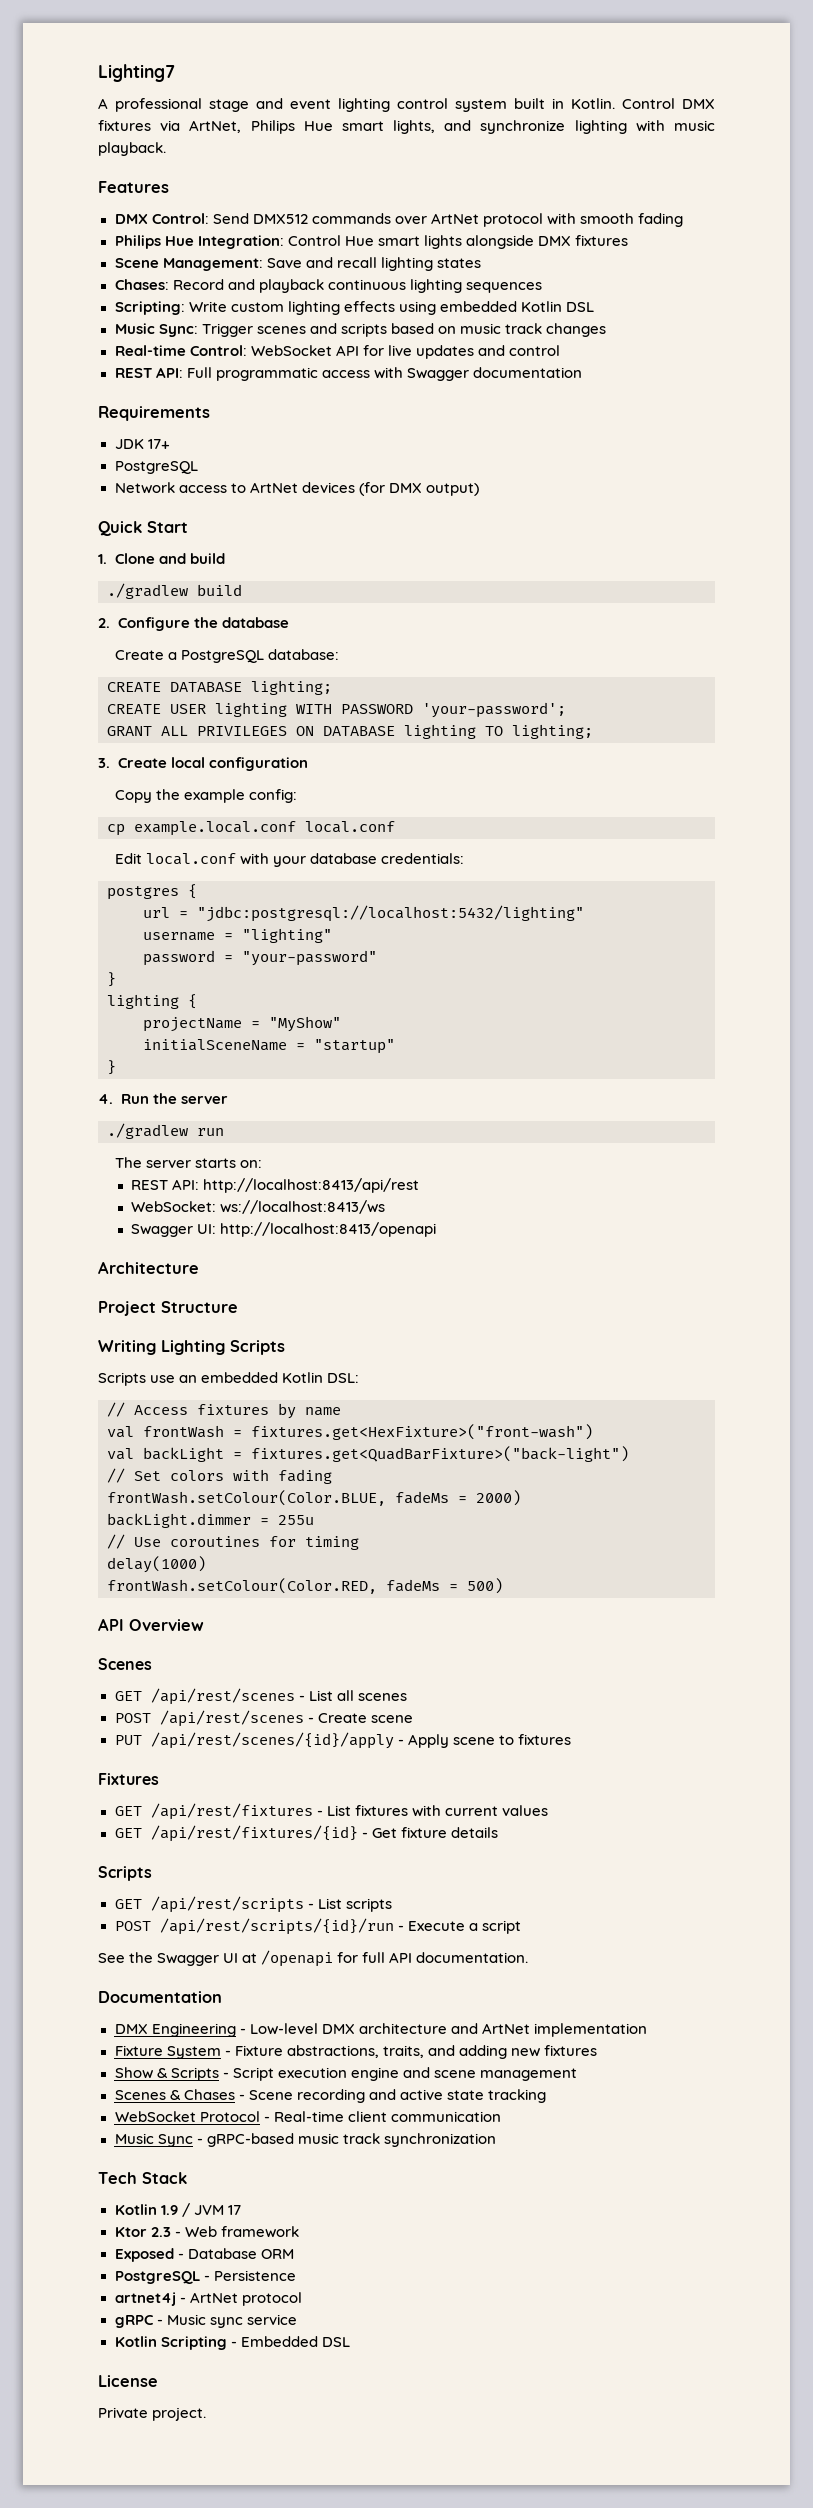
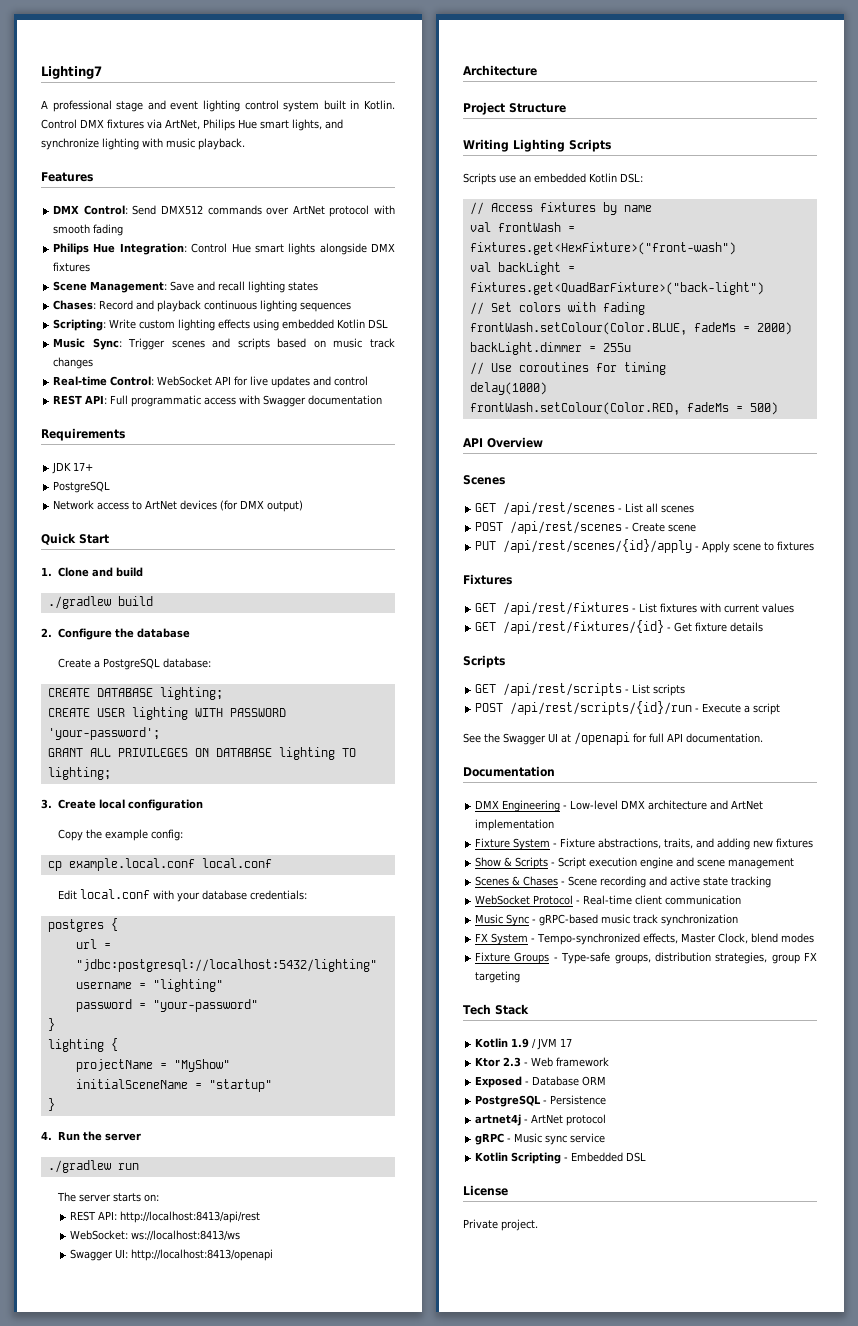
+ FX System - Tempo-synchronized effects, Master Clock, blend modes
+ Fixture Groups - Type-safe groups, distribution strategies, group FX targeting

